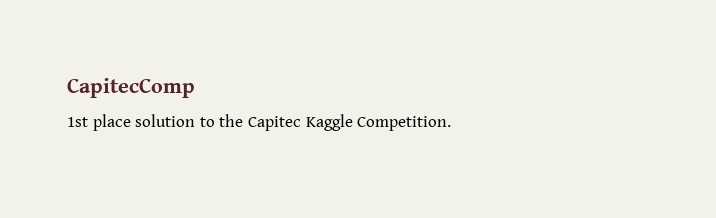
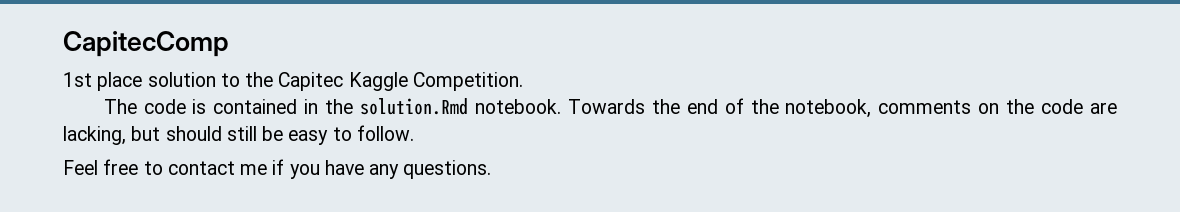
+ The code is contained in the solution.Rmd notebook. Towards the end of the notebook, comments on the code are lacking, but should still be easy to follow.
+ Feel free to contact me if you have any questions.

